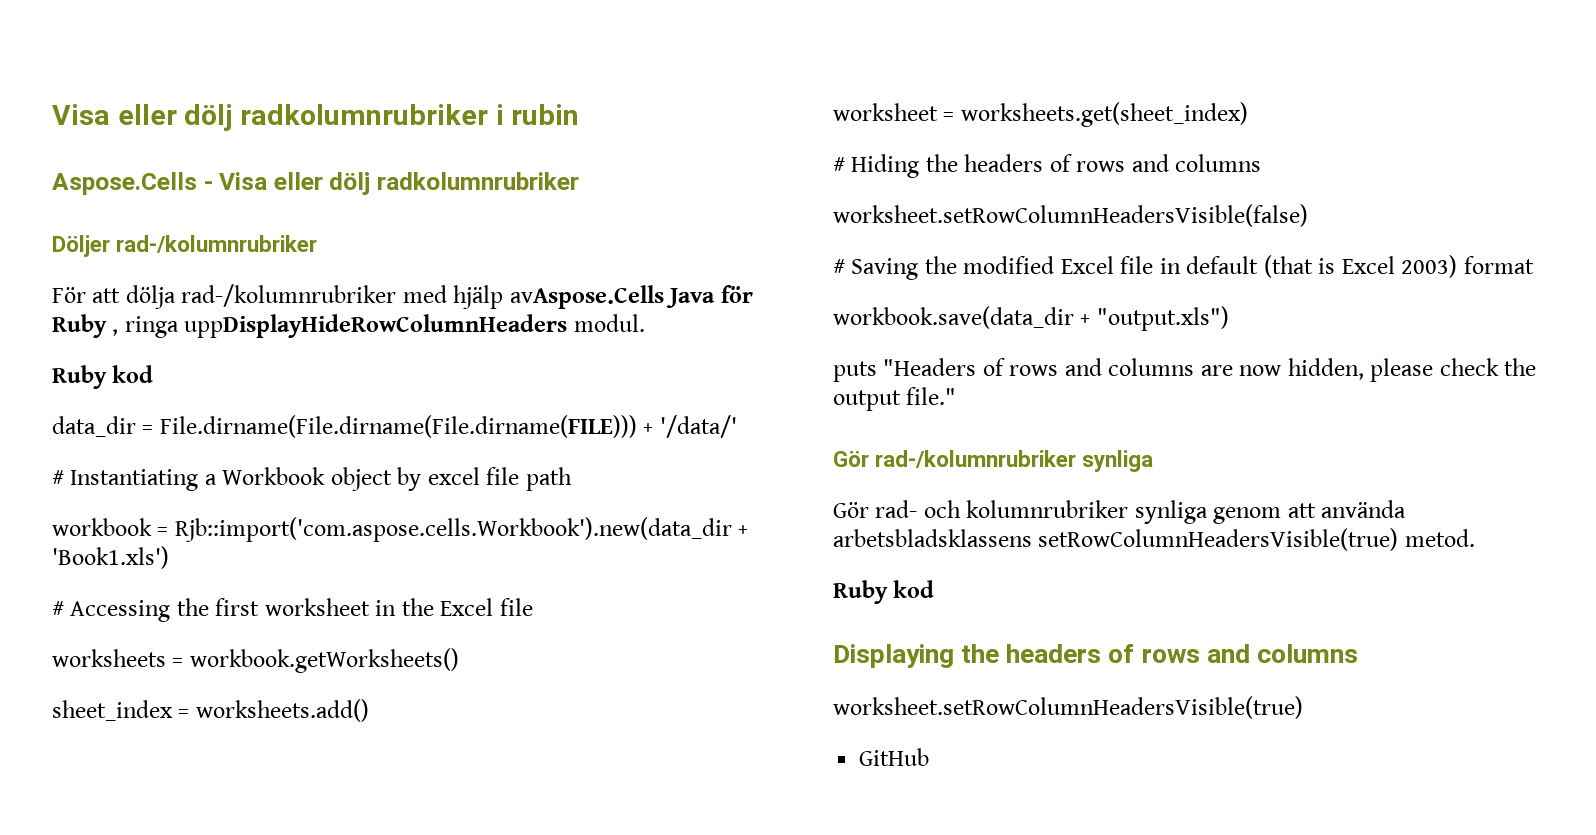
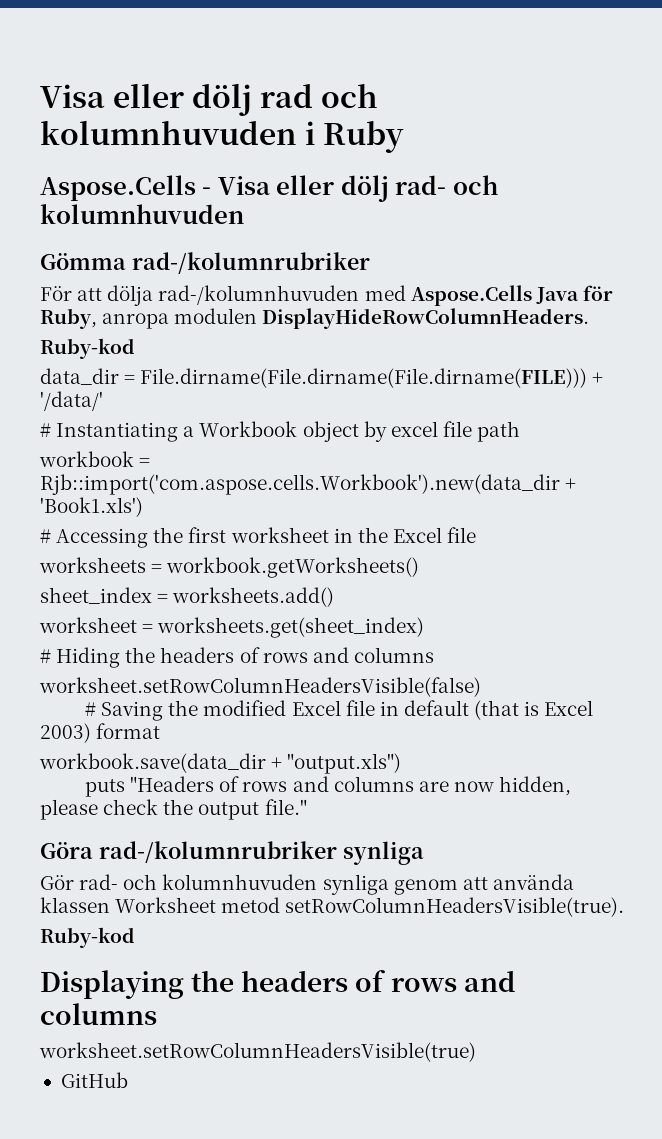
- Visa eller dölj radkolumnrubriker i rubin
+ Visa eller dölj rad och kolumnhuvuden i Ruby
- Aspose.Cells - Visa eller dölj radkolumnrubriker
- Döljer rad-/kolumnrubriker
+ Aspose.Cells - Visa eller dölj rad- och kolumnhuvuden
+ Gömma rad-/kolumnrubriker
- För att dölja rad-/kolumnrubriker med hjälp avAspose.Cells Java för Ruby , ringa uppDisplayHideRowColumnHeaders modul.
- Ruby kod
+ För att dölja rad-/kolumnhuvuden med Aspose.Cells Java för Ruby, anropa modulen DisplayHideRowColumnHeaders.
+ Ruby-kod
- Gör rad-/kolumnrubriker synliga
+ Göra rad-/kolumnrubriker synliga
- Gör rad- och kolumnrubriker synliga genom att använda arbetsbladsklassens setRowColumnHeadersVisible(true) metod.
- Ruby kod
+ Gör rad- och kolumnhuvuden synliga genom att använda klassen Worksheet metod setRowColumnHeadersVisible(true).
+ Ruby-kod

